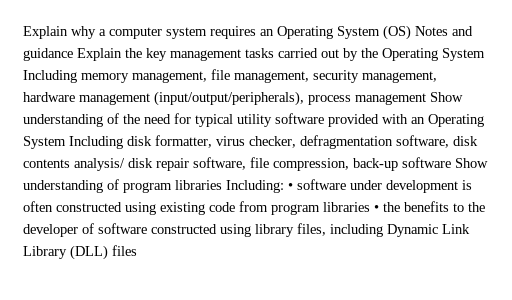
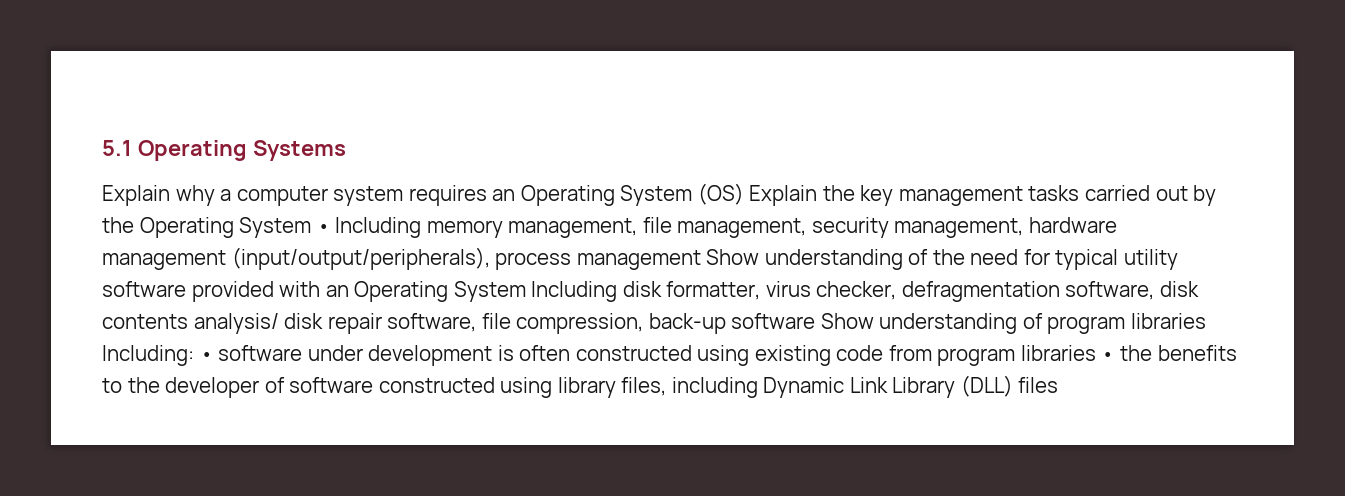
+ 5.1 Operating Systems
- Explain why a computer system requires an Operating System (OS) Notes and guidance Explain the key management tasks carried out by the Operating System Including memory management, file management, security management, hardware management (input/output/peripherals), process management Show understanding of the need for typical utility software provided with an Operating System Including disk formatter, virus checker, defragmentation software, disk contents analysis/ disk repair software, file compression, back-up software Show understanding of program libraries Including:
+ Explain why a computer system requires an Operating System (OS) Explain the key management tasks carried out by the Operating System • Including memory management, file management, security management, hardware management (input/output/peripherals), process management Show understanding of the need for typical utility software provided with an Operating System Including disk formatter, virus checker, defragmentation software, disk contents analysis/ disk repair software, file compression, back-up software Show understanding of program libraries Including:

